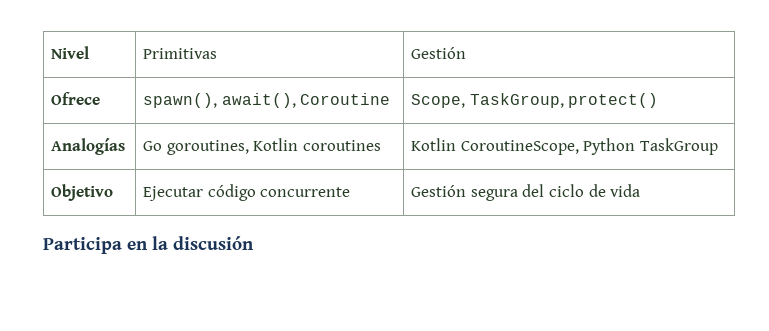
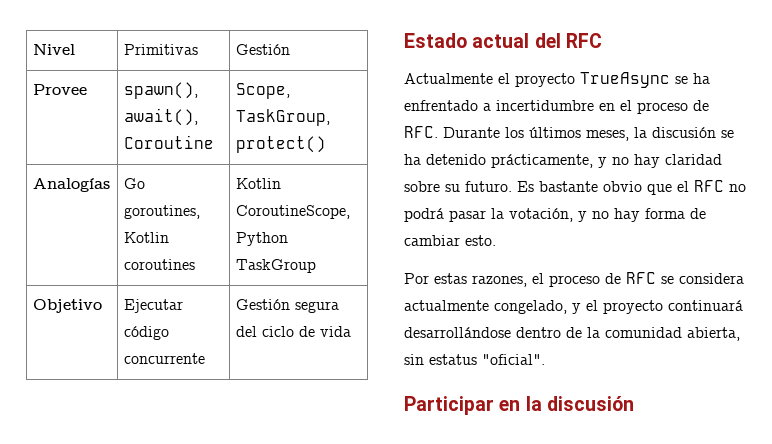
- Ofrece | spawn(), await(), Coroutine | Scope, TaskGroup, protect()
+ Provee | spawn(), await(), Coroutine | Scope, TaskGroup, protect()
- Participa en la discusión
+ Estado actual del RFC
+ Actualmente el proyecto TrueAsync se ha enfrentado a incertidumbre en el proceso de RFC. Durante los últimos meses, la discusión se ha detenido prácticamente, y no hay claridad sobre su futuro. Es bastante obvio que el RFC no podrá pasar la votación, y no hay forma de cambiar esto.
+ Por estas razones, el proceso de RFC se considera actualmente congelado, y el proyecto continuará desarrollándose dentro de la comunidad abierta, sin estatus "oficial".
+ Participar en la discusión

